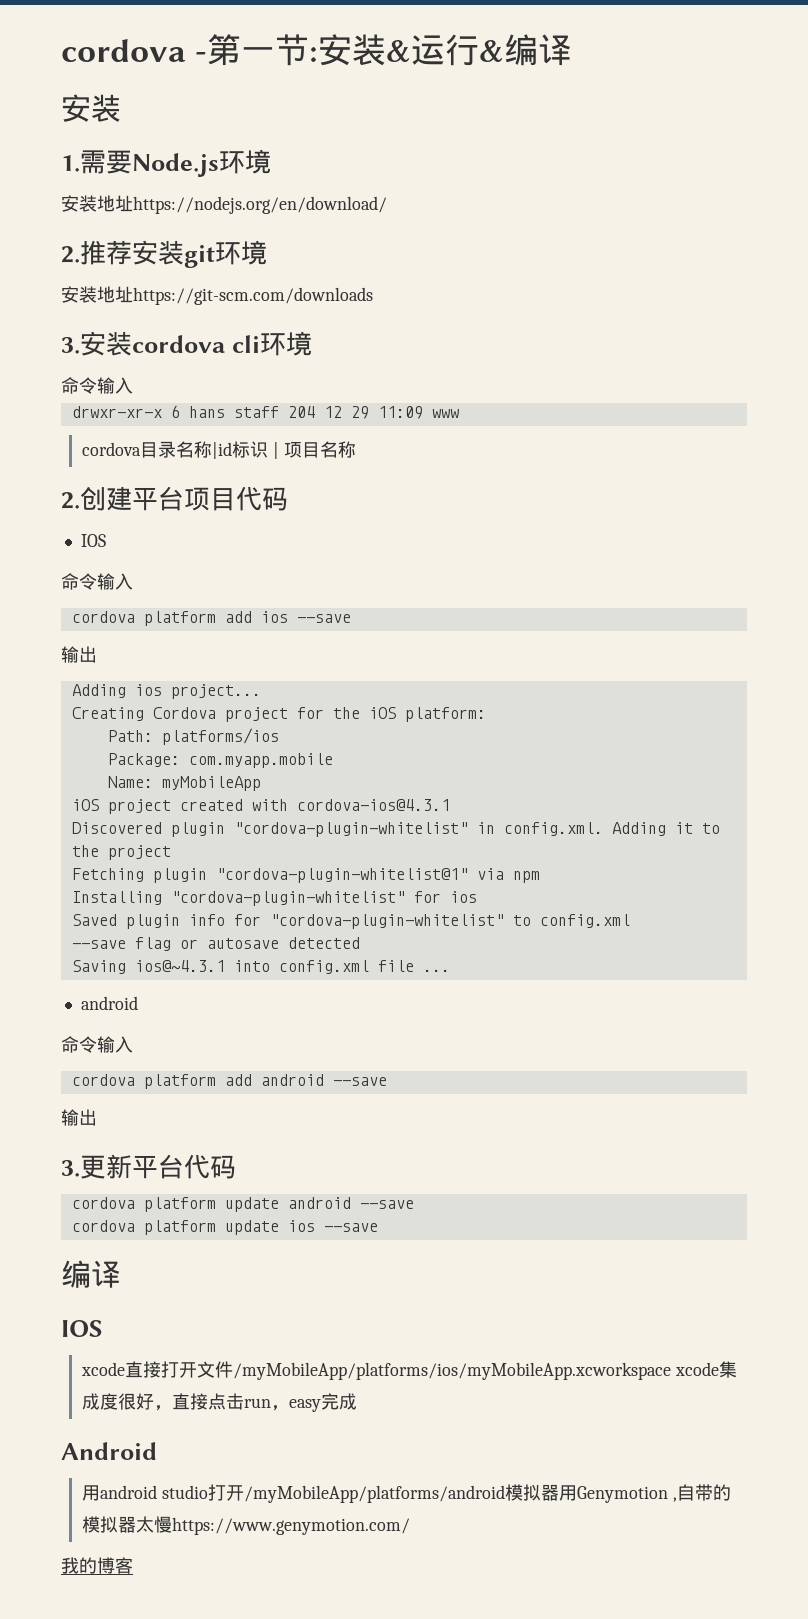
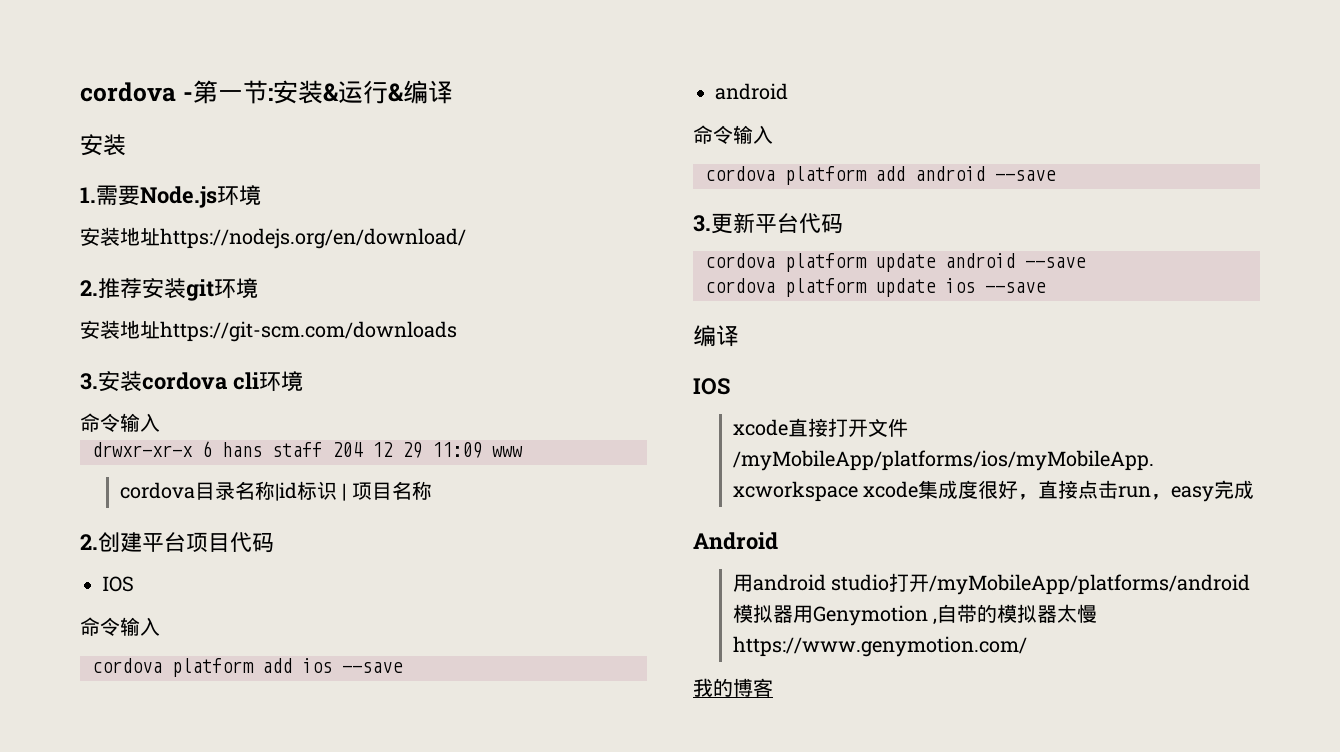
  cordova platform add ios --save
- 输出
- Adding ios project...
- Creating Cordova project for the iOS platform:
- Path: platforms/ios
- Package: com.myapp.mobile
- Name: myMobileApp
- iOS project created with cordova-ios@4.3.1
- Discovered plugin "cordova-plugin-whitelist" in config.xml. Adding it to the project
- Fetching plugin "cordova-plugin-whitelist@1" via npm
- Installing "cordova-plugin-whitelist" for ios
- Saved plugin info for "cordova-plugin-whitelist" to config.xml
- --save flag or autosave detected
- Saving ios@~4.3.1 into config.xml file ...
  cordova platform add android --save
- 输出

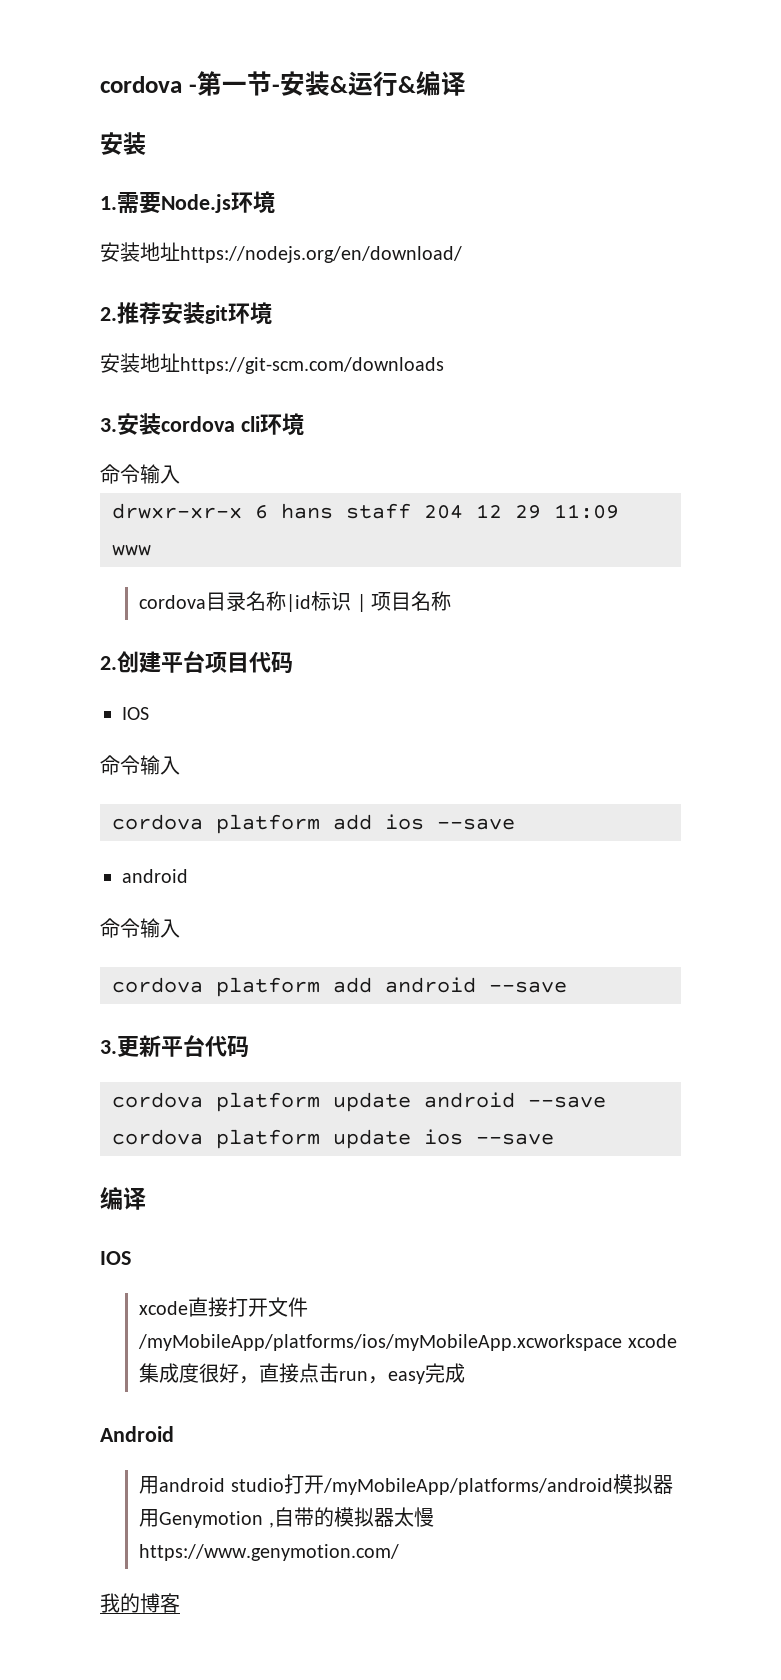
- cordova -第一节:安装&运行&编译
+ cordova -第一节-安装&运行&编译

